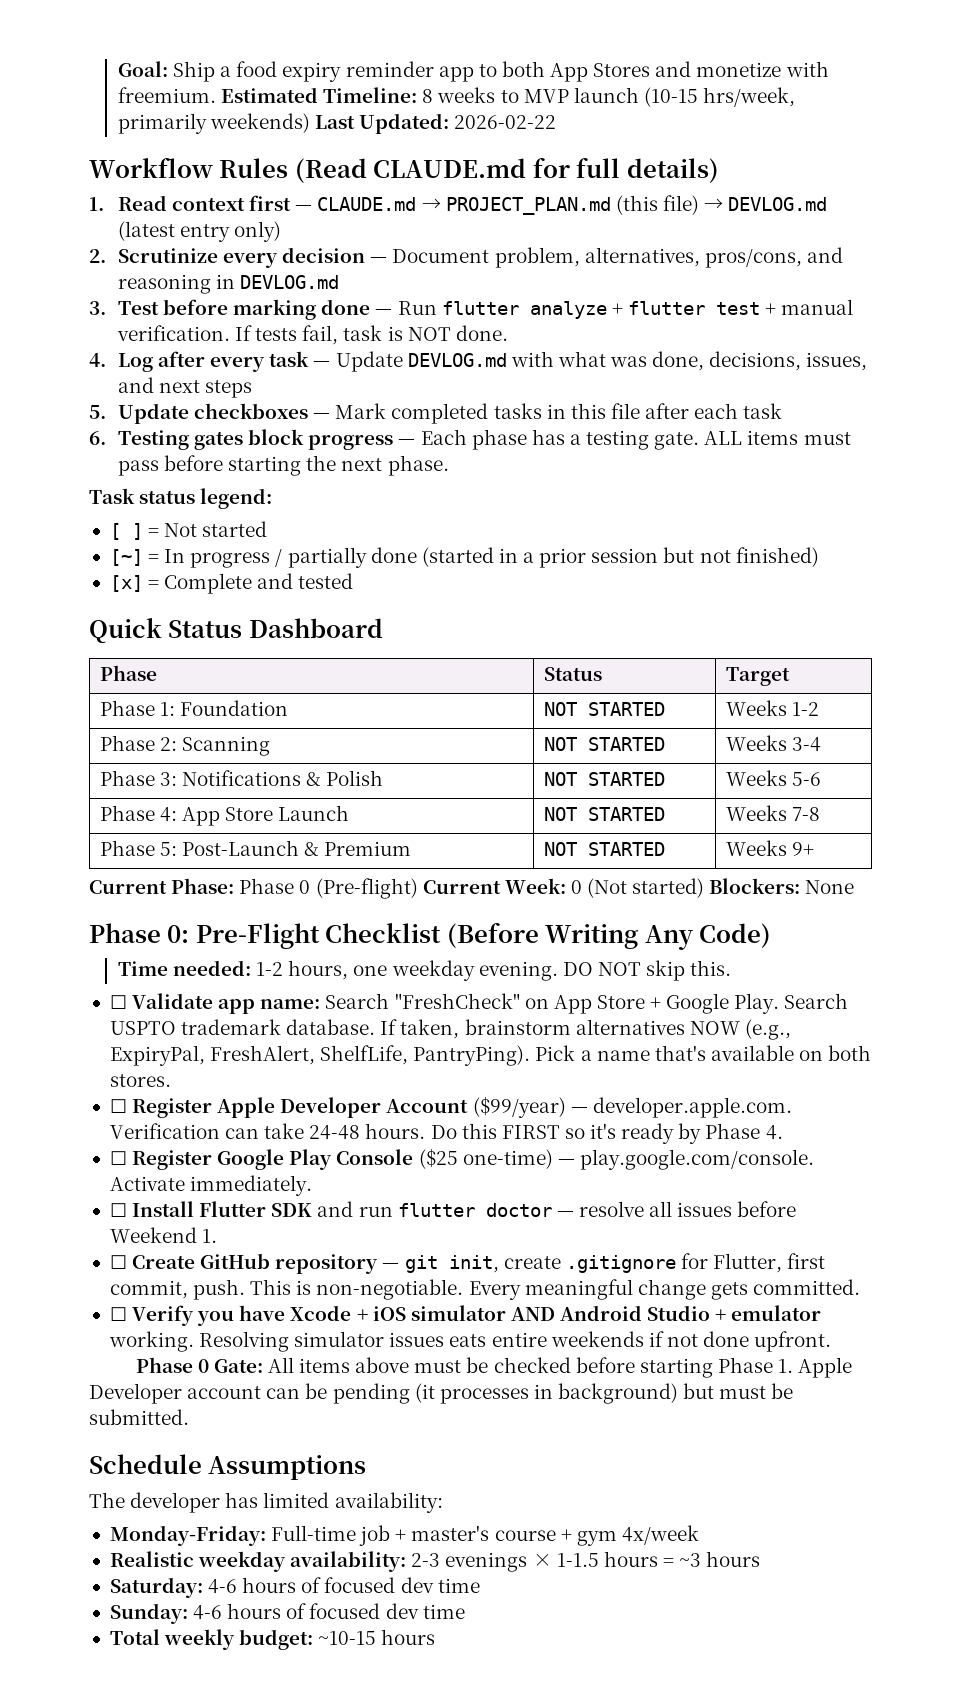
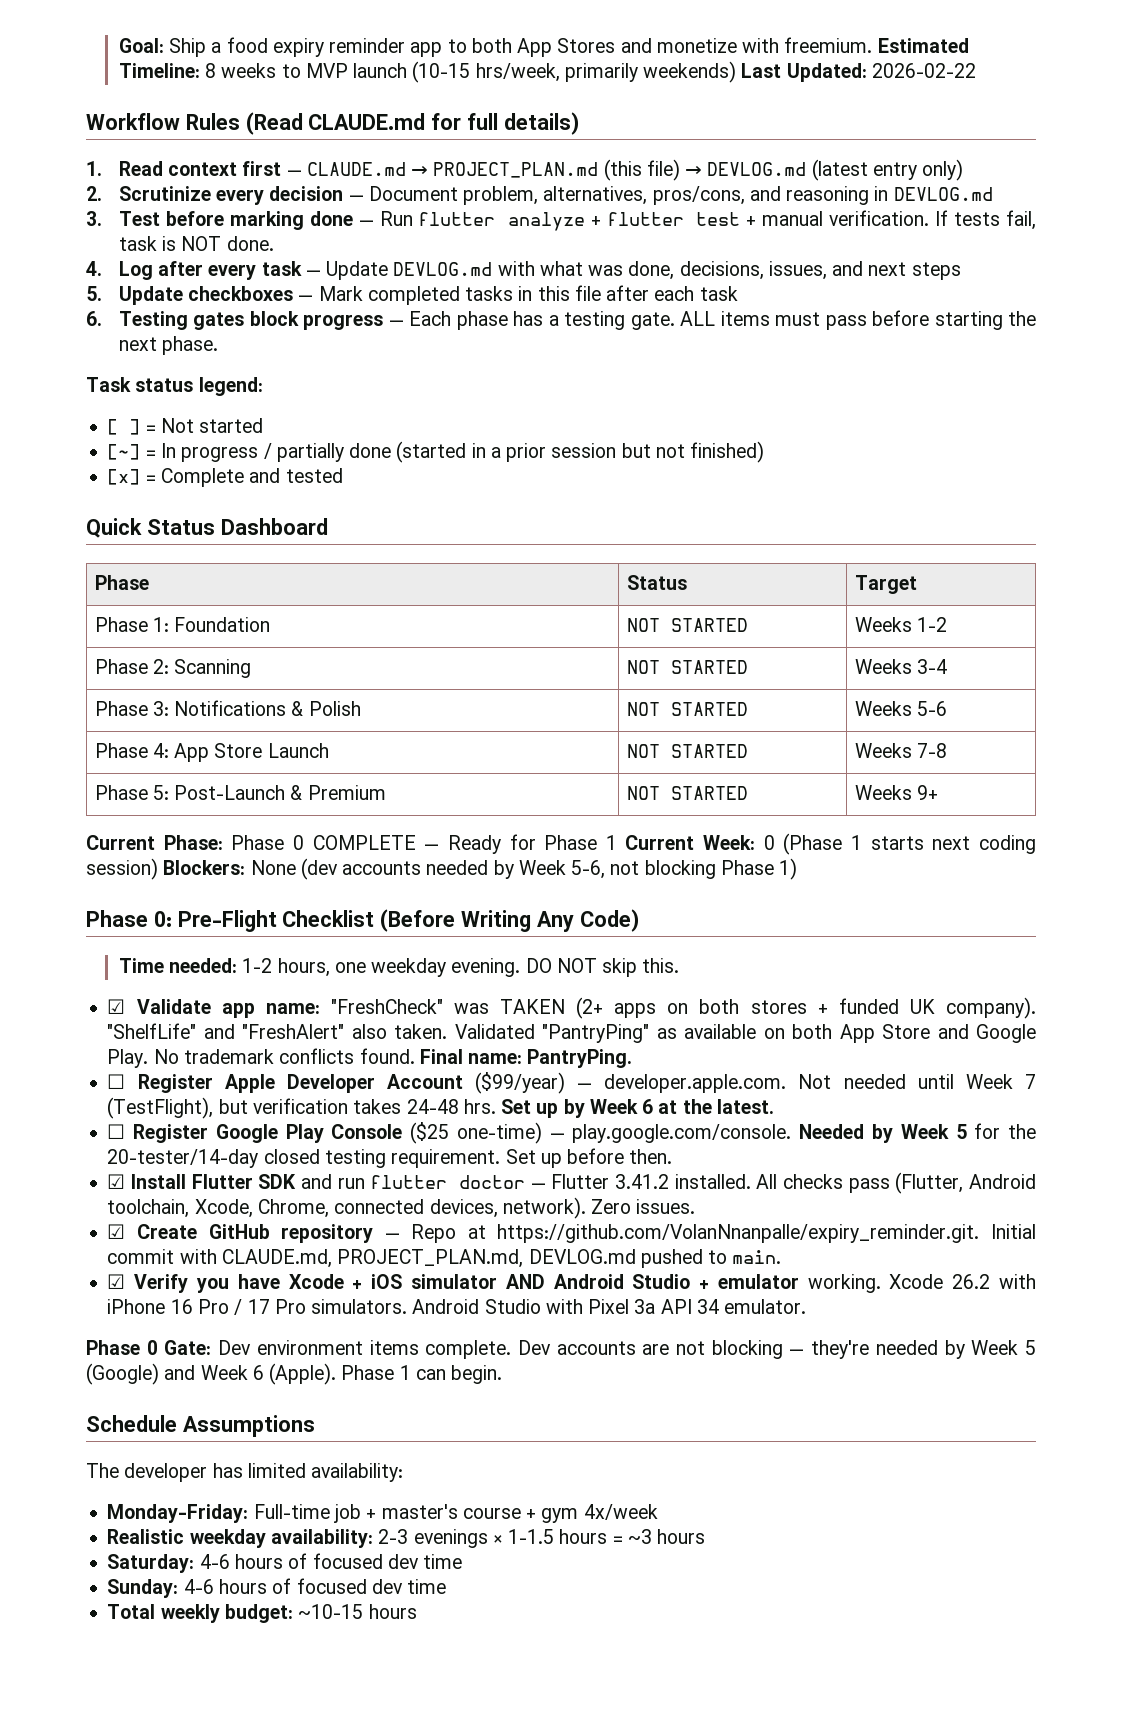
- Current Phase: Phase 0 (Pre-flight) Current Week: 0 (Not started) Blockers: None
+ Current Phase: Phase 0 COMPLETE — Ready for Phase 1 Current Week: 0 (Phase 1 starts next coding session) Blockers: None (dev accounts needed by Week 5-6, not blocking Phase 1)
- ☐ Validate app name: Search "FreshCheck" on App Store + Google Play. Search USPTO trademark database. If taken, brainstorm alternatives NOW (e.g., ExpiryPal, FreshAlert, ShelfLife, PantryPing). Pick a name that's available on both stores.
+ ☑ Validate app name: "FreshCheck" was TAKEN (2+ apps on both stores + funded UK company). "ShelfLife" and "FreshAlert" also taken. Validated "PantryPing" as available on both App Store and Google Play. No trademark conflicts found. Final name: PantryPing.
- ☐ Register Apple Developer Account ($99/year) — developer.apple.com. Verification can take 24-48 hours. Do this FIRST so it's ready by Phase 4.
+ ☐ Register Apple Developer Account ($99/year) — developer.apple.com. Not needed until Week 7 (TestFlight), but verification takes 24-48 hrs. Set up by Week 6 at the latest.
- ☐ Register Google Play Console ($25 one-time) — play.google.com/console. Activate immediately.
- ☐ Install Flutter SDK and run flutter doctor — resolve all issues before Weekend 1.
- ☐ Create GitHub repository — git init, create .gitignore for Flutter, first commit, push. This is non-negotiable. Every meaningful change gets committed.
- ☐ Verify you have Xcode + iOS simulator AND Android Studio + emulator working.
+ ☐ Register Google Play Console ($25 one-time) — play.google.com/console. Needed by Week 5 for the 20-tester/14-day closed testing requirement. Set up before then.
+ ☑ Install Flutter SDK and run flutter doctor — Flutter 3.41.2 installed. All checks pass (Flutter, Android toolchain, Xcode, Chrome, connected devices, network). Zero issues.
+ ☑ Create GitHub repository — Repo at https://github.com/VolanNnanpalle/expiry_reminder.git. Initial commit with CLAUDE.md, PROJECT_PLAN.md, DEVLOG.md pushed to main.
+ ☑ Verify you have Xcode + iOS simulator AND Android Studio + emulator working.
- Resolving simulator issues eats entire weekends if not done upfront.
- Phase 0 Gate: All items above must be checked before starting Phase 1. Apple Developer account can be pending (it processes in background) but must be submitted.
+ Xcode 26.2 with iPhone 16 Pro / 17 Pro simulators. Android Studio with Pixel 3a API 34 emulator.
+ Phase 0 Gate: Dev environment items complete. Dev accounts are not blocking — they're needed by Week 5 (Google) and Week 6 (Apple). Phase 1 can begin.

